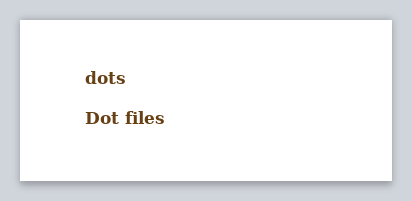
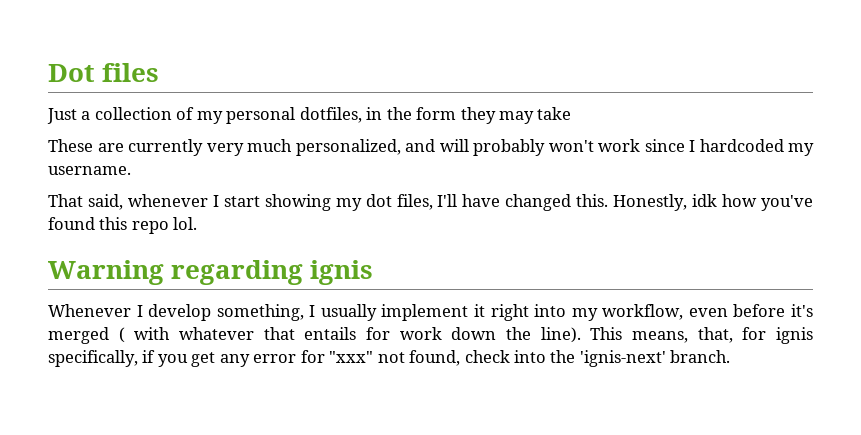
- dots
+ Just a collection of my personal dotfiles, in the form they may take
+ These are currently very much personalized, and will probably won't work since I hardcoded my username.
+ That said, whenever I start showing my dot files, I'll have changed this. Honestly, idk how you've found this repo lol.
+ Warning regarding ignis
+ Whenever I develop something, I usually implement it right into my workflow, even before it's merged ( with whatever that entails for work down the line). This means, that, for ignis specifically, if you get any error for "xxx" not found, check into the 'ignis-next' branch.

